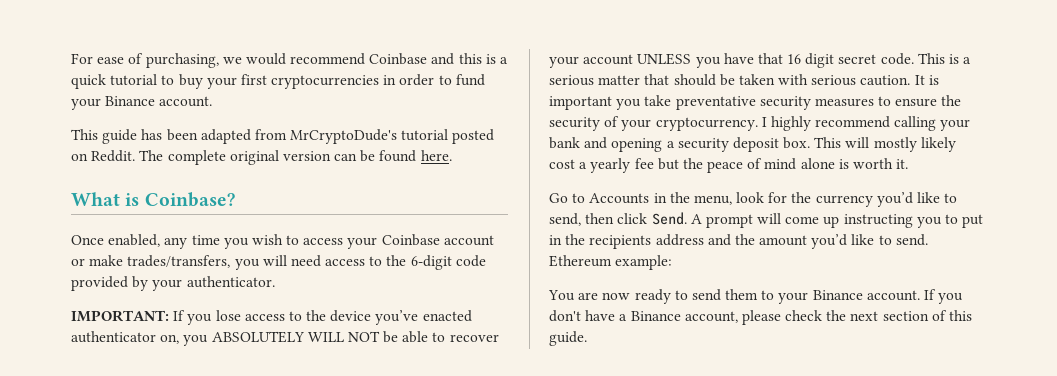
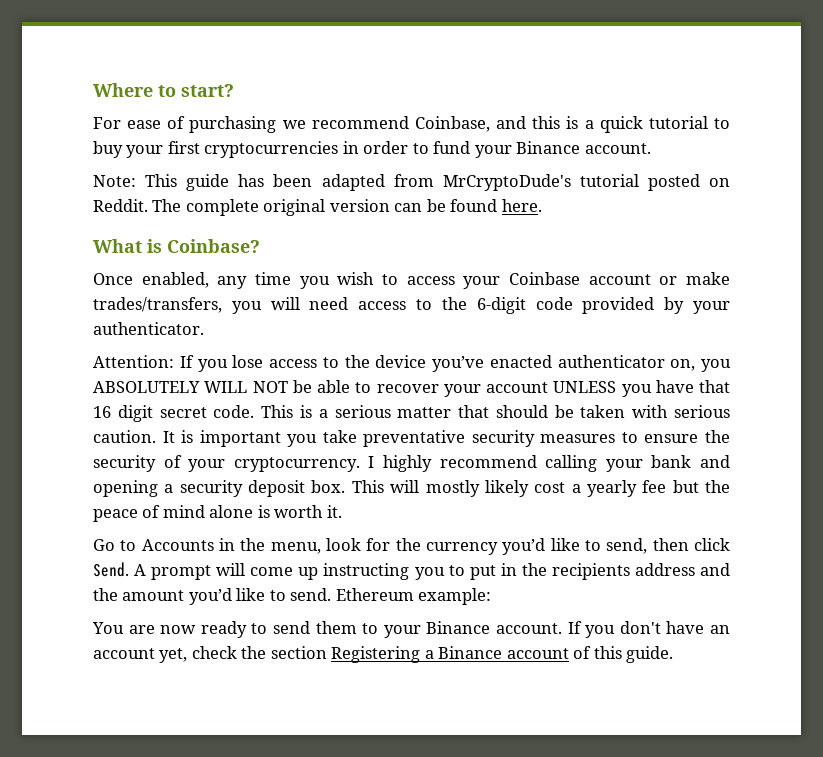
- For ease of purchasing, we would recommend Coinbase and this is a quick tutorial to buy your first cryptocurrencies in order to fund your Binance account.
+ Where to start?
+ For ease of purchasing we recommend Coinbase, and this is a quick tutorial to buy your first cryptocurrencies in order to fund your Binance account.
- This guide has been adapted from MrCryptoDude's tutorial posted on Reddit.
+ Note: This guide has been adapted from MrCryptoDude's tutorial posted on Reddit.
- IMPORTANT: If you lose access to the device you’ve enacted authenticator on, you ABSOLUTELY WILL NOT be able to recover your account UNLESS you have that 16 digit secret code.
+ Attention: If you lose access to the device you’ve enacted authenticator on, you ABSOLUTELY WILL NOT be able to recover your account UNLESS you have that 16 digit secret code.
- If you don't have a Binance account, please check the next section of this guide.
+ If you don't have an account yet, check the section Registering a Binance account of this guide.

